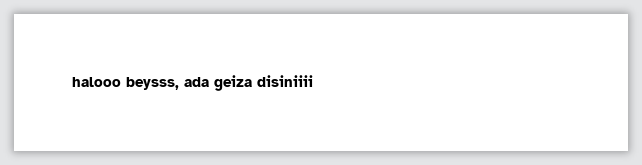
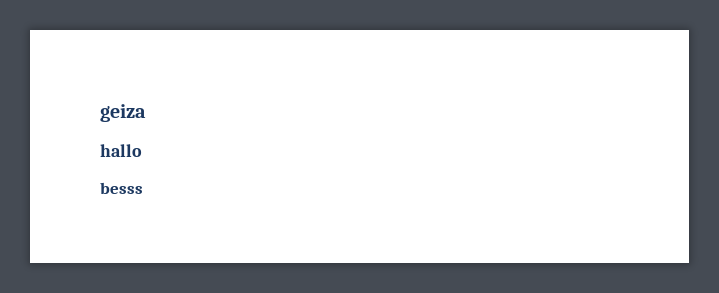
- halooo beysss, ada geiza disiniiii
+ geiza
+ hallo
+ besss

